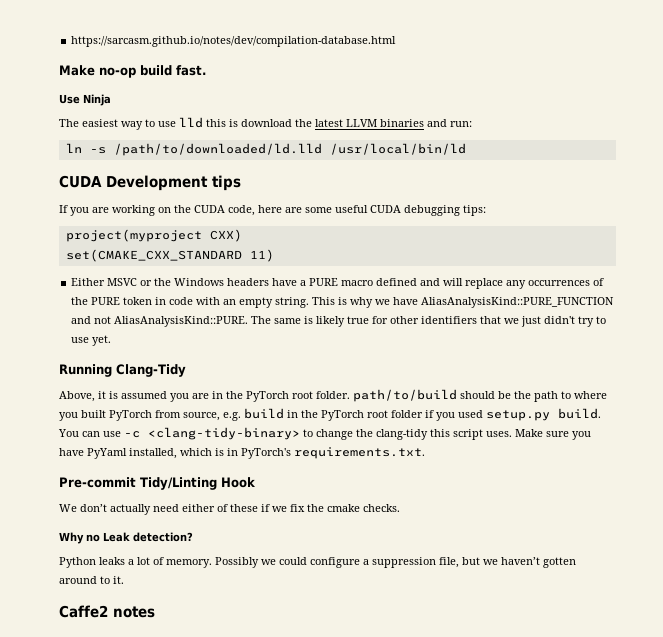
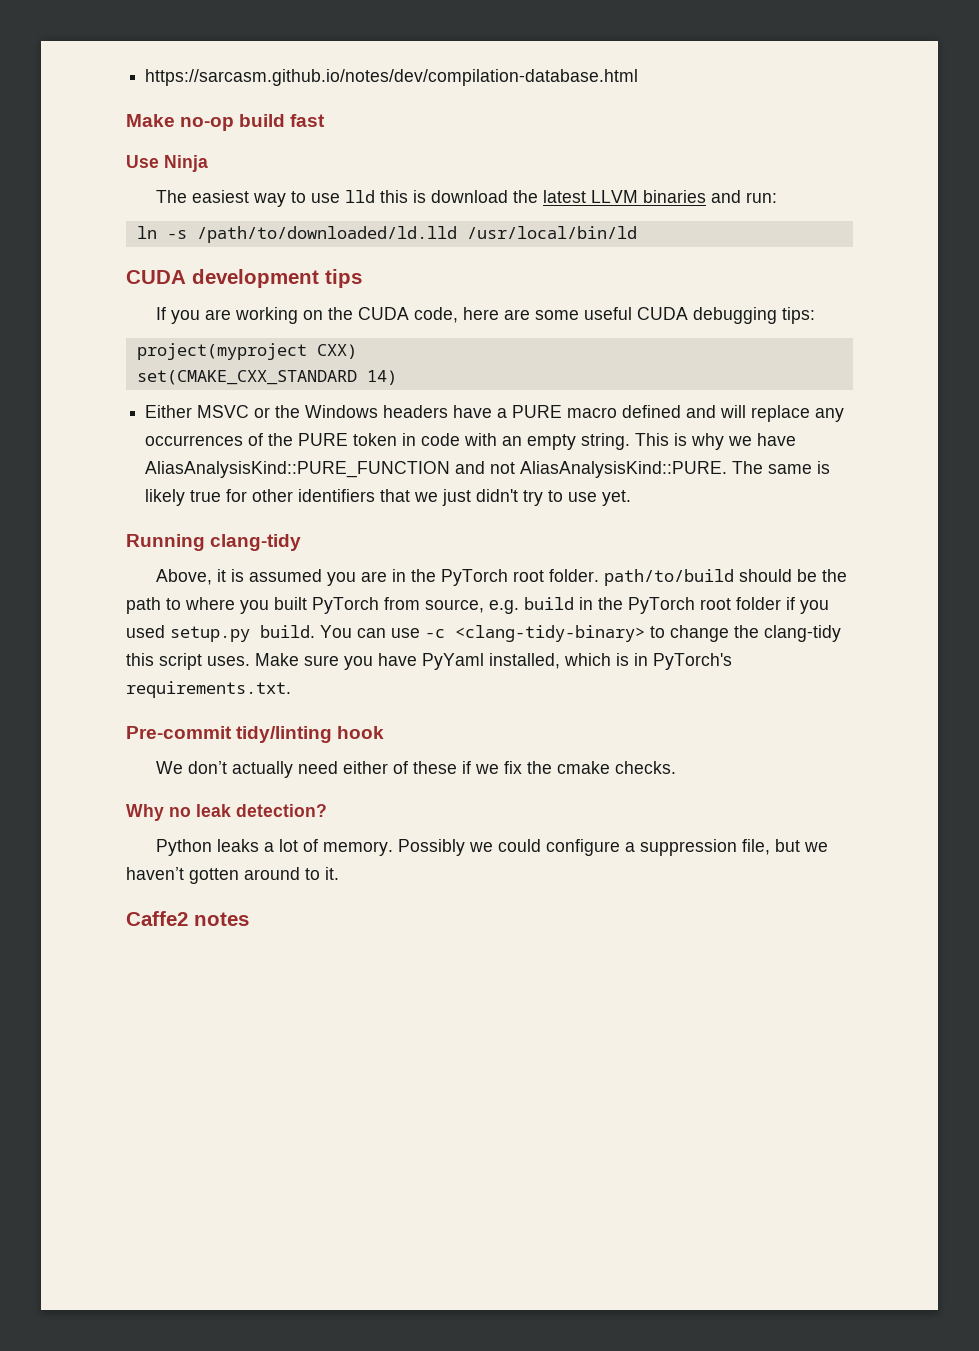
- Make no-op build fast.
+ Make no-op build fast
- CUDA Development tips
+ CUDA development tips
- set(CMAKE_CXX_STANDARD 11)
+ set(CMAKE_CXX_STANDARD 14)
- Running Clang-Tidy
+ Running clang-tidy
- Pre-commit Tidy/Linting Hook
+ Pre-commit tidy/linting hook
- Why no Leak detection?
+ Why no leak detection?

